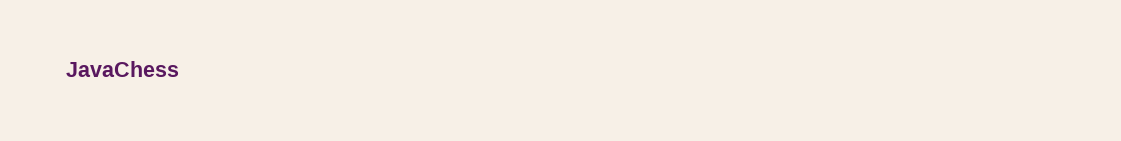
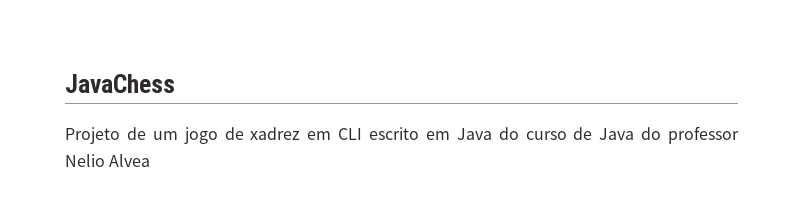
+ Projeto de um jogo de xadrez em CLI escrito em Java do curso de Java do professor Nelio Alvea

